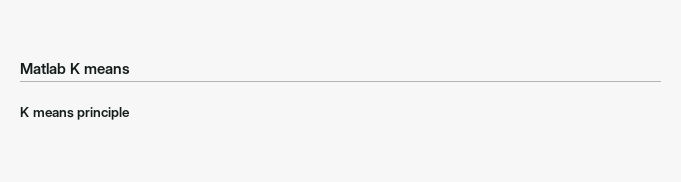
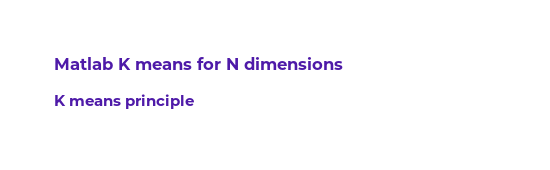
- Matlab K means
+ Matlab K means for N dimensions

